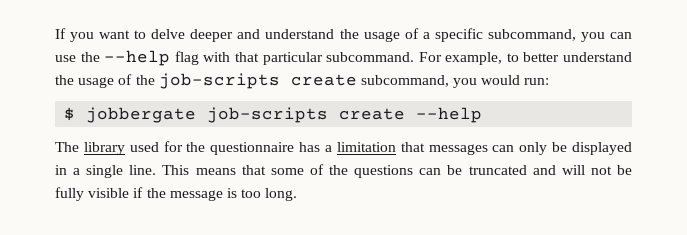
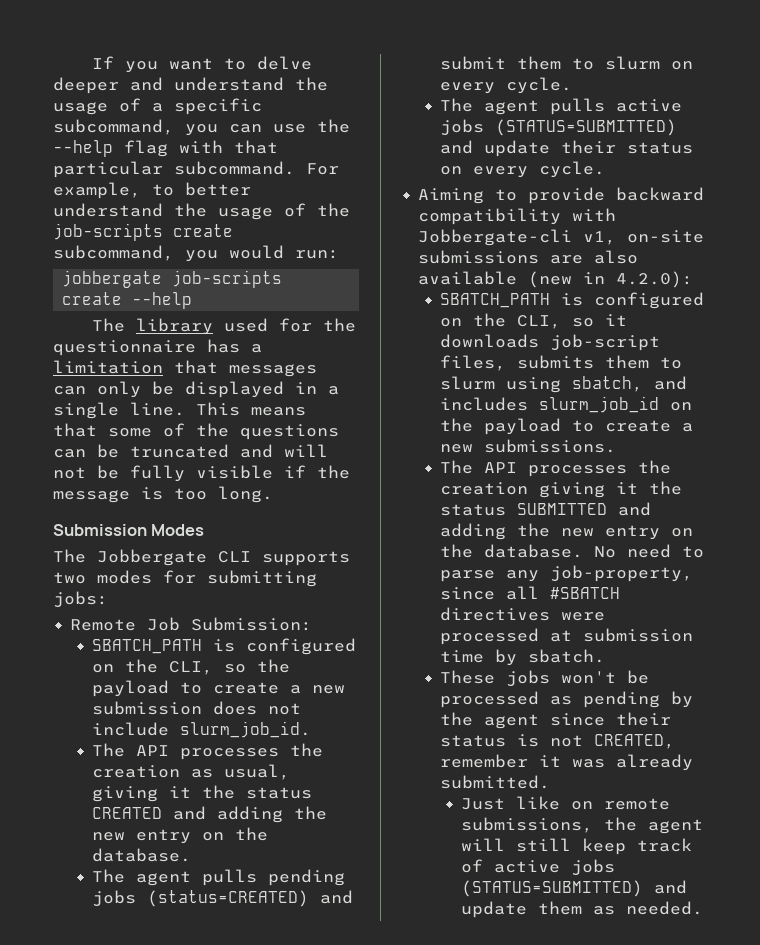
- $ jobbergate job-scripts create --help
+ jobbergate job-scripts create --help
+ Submission Modes
+ The Jobbergate CLI supports two modes for submitting jobs:
+ Remote Job Submission:
+ SBATCH_PATH is configured on the CLI, so the payload to create a new submission does not include slurm_job_id.
+ The API processes the creation as usual, giving it the status CREATED and adding the new entry on the database.
+ The agent pulls pending jobs (status=CREATED) and submit them to slurm on every cycle.
+ The agent pulls active jobs (STATUS=SUBMITTED) and update their status on every cycle.
+ Aiming to provide backward compatibility with Jobbergate-cli v1, on-site submissions are also available (new in 4.2.0):
+ SBATCH_PATH is configured on the CLI, so it downloads job-script files, submits them to slurm using sbatch, and includes slurm_job_id on the payload to create a new submissions.
+ The API processes the creation giving it the status SUBMITTED and adding the new entry on the database. No need to parse any job-property, since all #SBATCH directives were processed at submission time by sbatch.
+ These jobs won't be processed as pending by the agent since their status is not CREATED, remember it was already submitted.
+ Just like on remote submissions, the agent will still keep track of active jobs (STATUS=SUBMITTED) and update them as needed.

